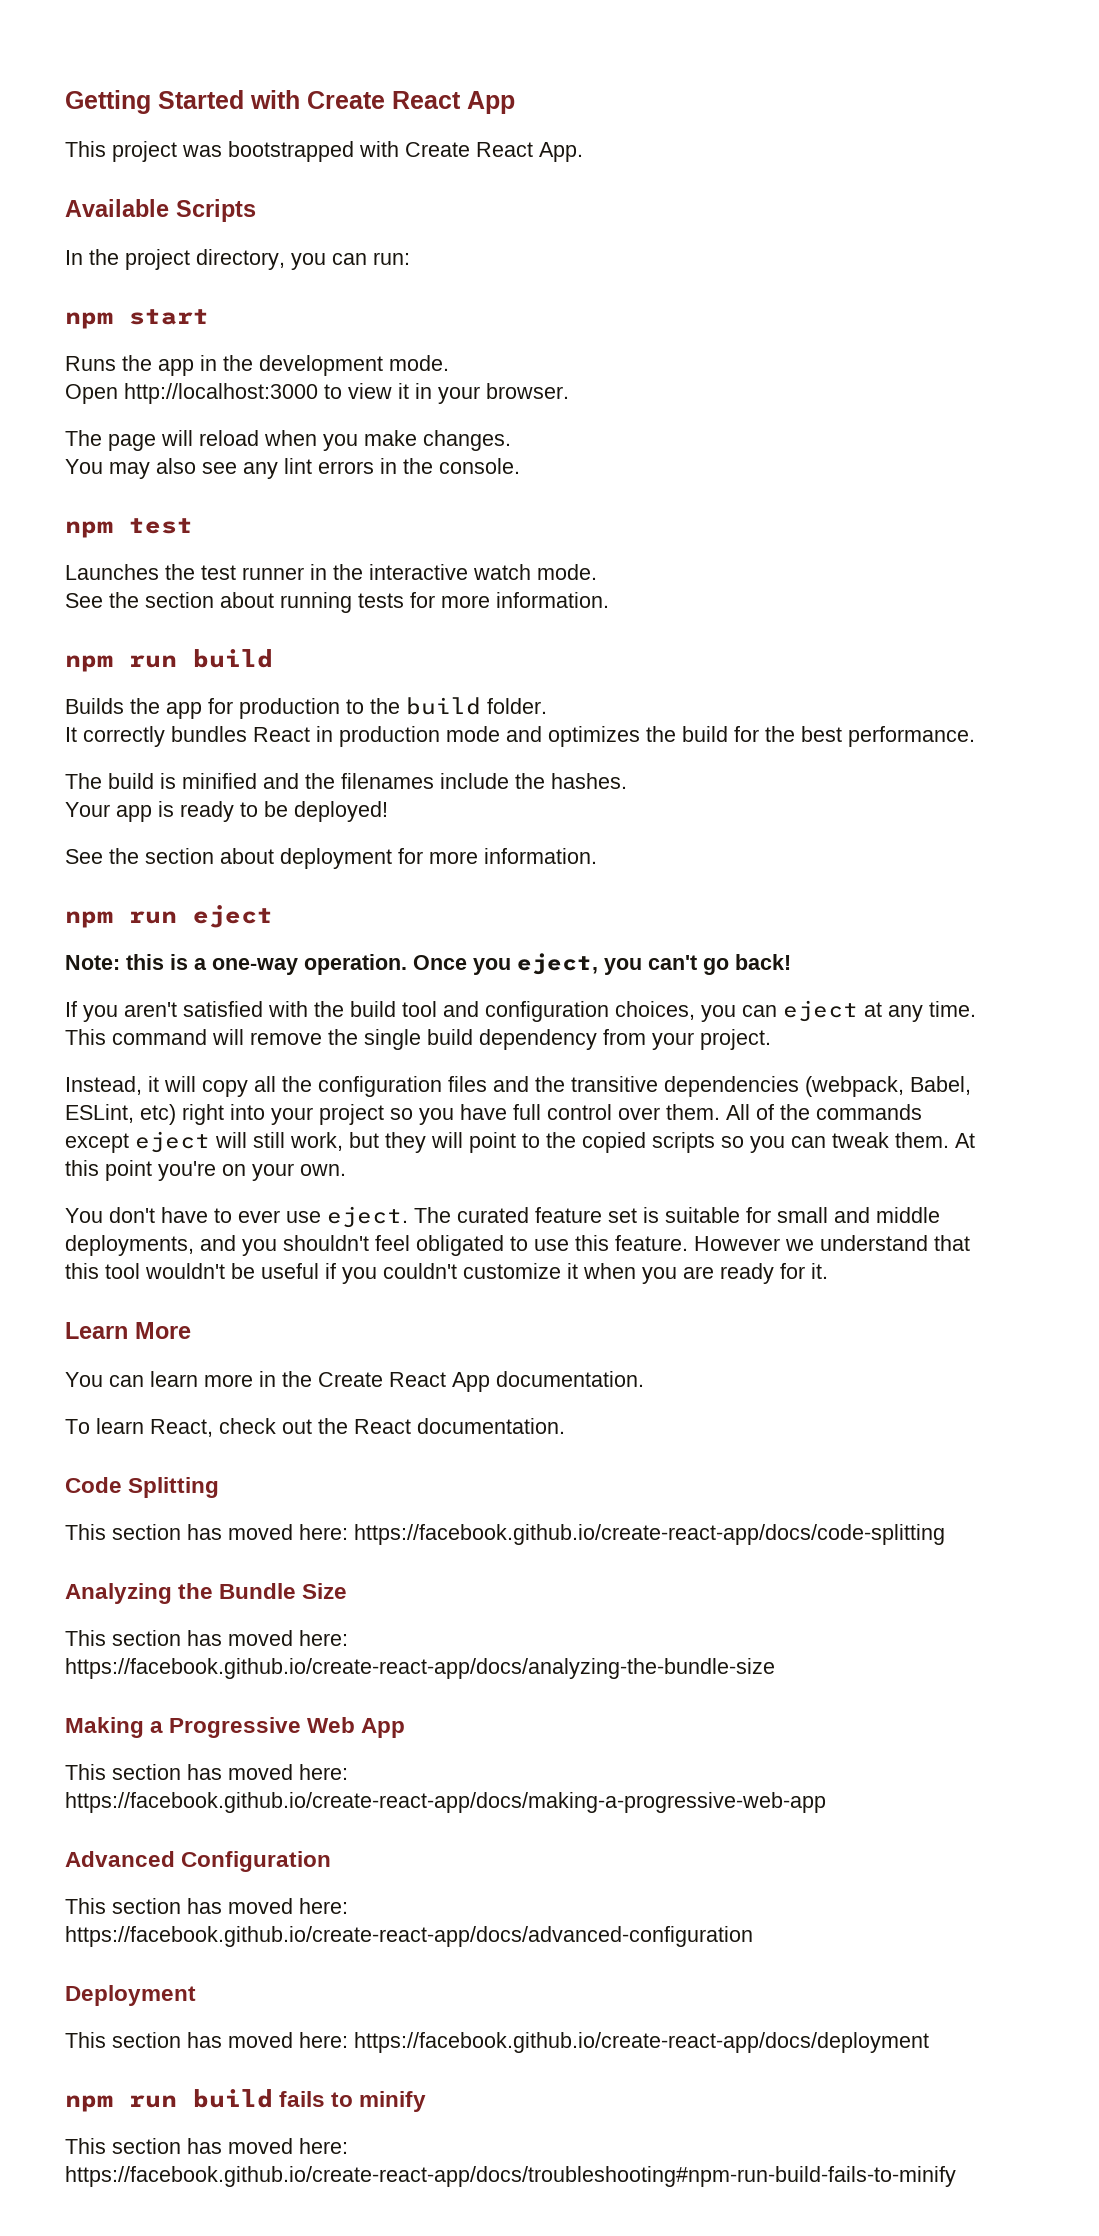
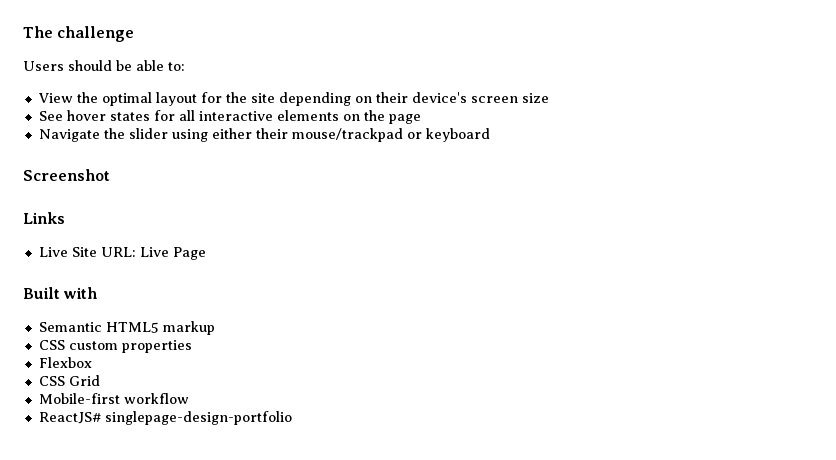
- Getting Started with Create React App
- This project was bootstrapped with Create React App.
- Available Scripts
- In the project directory, you can run:
- npm start
- Runs the app in the development mode.
- Open http://localhost:3000 to view it in your browser.
- The page will reload when you make changes.
- You may also see any lint errors in the console.
- npm test
- Launches the test runner in the interactive watch mode.
- See the section about running tests for more information.
- npm run build
- Builds the app for production to the build folder.
- It correctly bundles React in production mode and optimizes the build for the best performance.
- The build is minified and the filenames include the hashes.
- Your app is ready to be deployed!
- See the section about deployment for more information.
- npm run eject
- Note: this is a one-way operation. Once you eject, you can't go back!
- If you aren't satisfied with the build tool and configuration choices, you can eject at any time. This command will remove the single build dependency from your project.
- Instead, it will copy all the configuration files and the transitive dependencies (webpack, Babel, ESLint, etc) right into your project so you have full control over them. All of the commands except eject will still work, but they will point to the copied scripts so you can tweak them. At this point you're on your own.
- You don't have to ever use eject. The curated feature set is suitable for small and middle deployments, and you shouldn't feel obligated to use this feature. However we understand that this tool wouldn't be useful if you couldn't customize it when you are ready for it.
- Learn More
- You can learn more in the Create React App documentation.
- To learn React, check out the React documentation.
- Code Splitting
- This section has moved here: https://facebook.github.io/create-react-app/docs/code-splitting
- Analyzing the Bundle Size
- This section has moved here: https://facebook.github.io/create-react-app/docs/analyzing-the-bundle-size
- Making a Progressive Web App
- This section has moved here: https://facebook.github.io/create-react-app/docs/making-a-progressive-web-app
- Advanced Configuration
- This section has moved here: https://facebook.github.io/create-react-app/docs/advanced-configuration
- Deployment
- This section has moved here: https://facebook.github.io/create-react-app/docs/deployment
- npm run build fails to minify
- This section has moved here: https://facebook.github.io/create-react-app/docs/troubleshooting#npm-run-build-fails-to-minify
+ The challenge
+ Users should be able to:
+ View the optimal layout for the site depending on their device's screen size
+ See hover states for all interactive elements on the page
+ Navigate the slider using either their mouse/trackpad or keyboard
+ Screenshot
+ Links
+ Live Site URL: Live Page
+ Built with
+ Semantic HTML5 markup
+ CSS custom properties
+ Flexbox
+ CSS Grid
+ Mobile-first workflow
+ ReactJS# singlepage-design-portfolio

